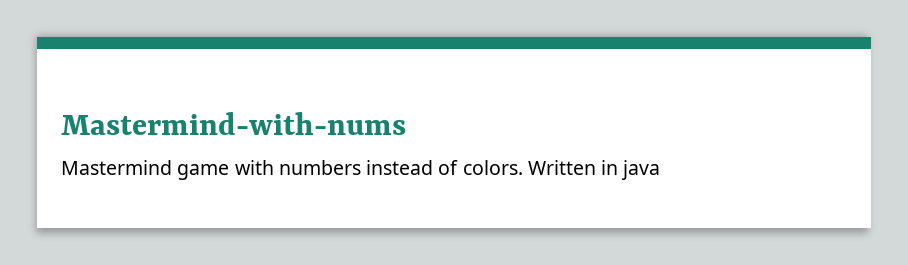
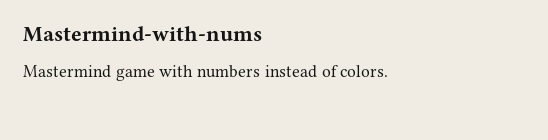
- Written in java

